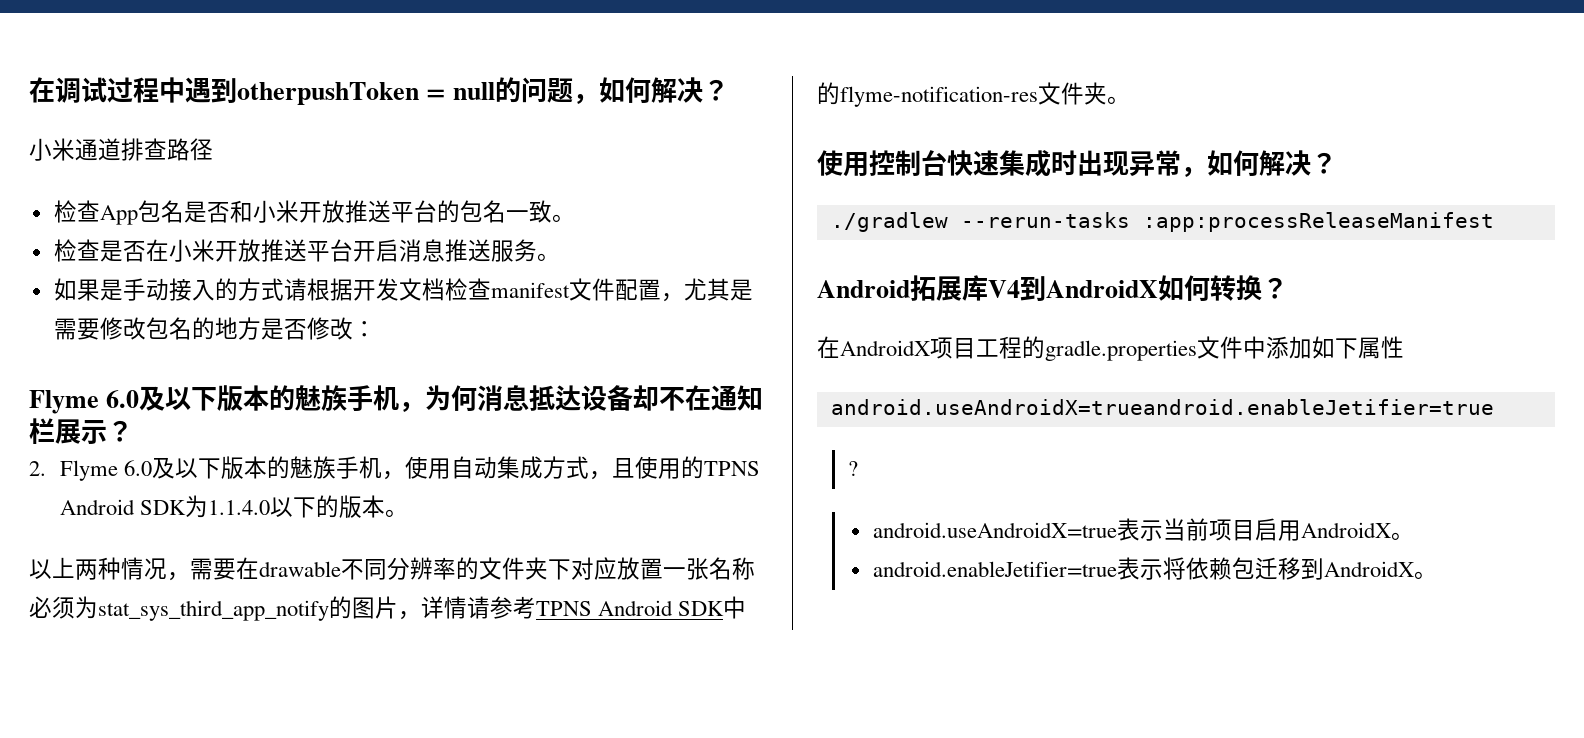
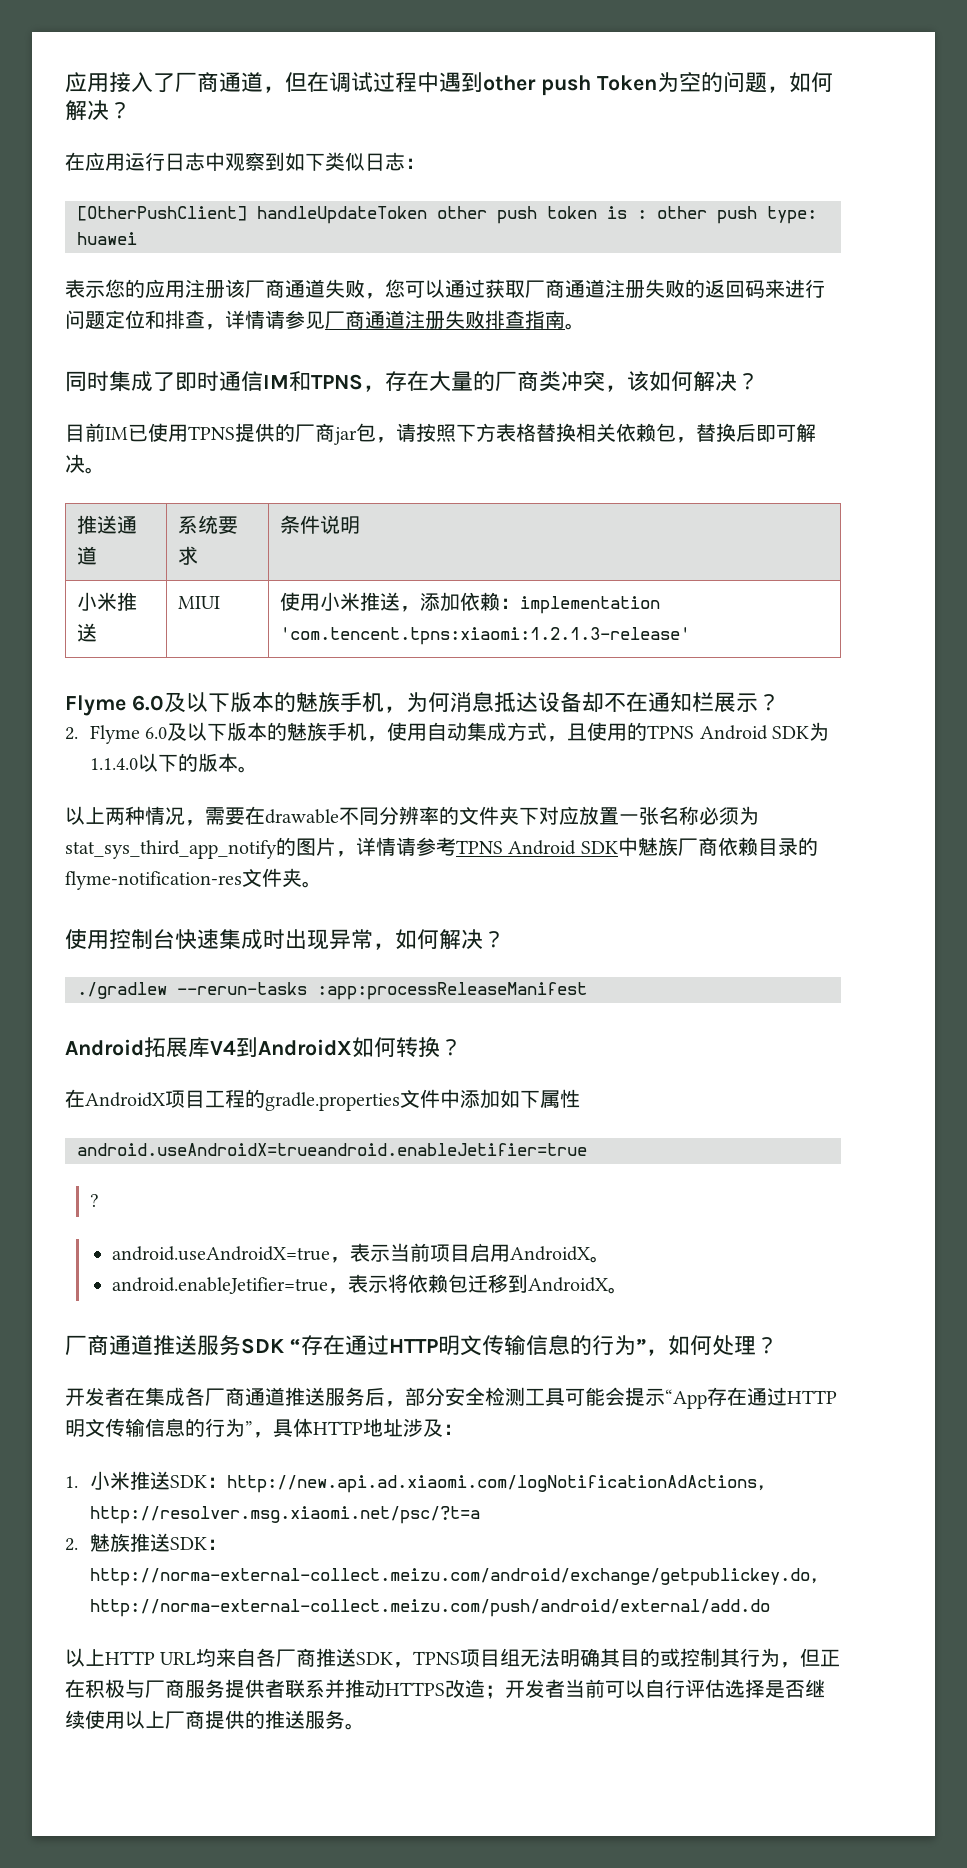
- 在调试过程中遇到otherpushToken = null的问题，如何解决？
+ 应用接入了厂商通道，但在调试过程中遇到other push Token为空的问题，如何解决？
- 小米通道排查路径
- 检查App包名是否和小米开放推送平台的包名一致。
- 检查是否在小米开放推送平台开启消息推送服务。
- 如果是手动接入的方式请根据开发文档检查manifest文件配置，尤其是需要修改包名的地方是否修改：
+ 在应用运行日志中观察到如下类似日志：
+ [OtherPushClient] handleUpdateToken other push token is : other push type: huawei
+ 表示您的应用注册该厂商通道失败，您可以通过获取厂商通道注册失败的返回码来进行问题定位和排查，详情请参见厂商通道注册失败排查指南。
+ 同时集成了即时通信IM和TPNS，存在大量的厂商类冲突，该如何解决？
+ 目前IM已使用TPNS提供的厂商jar包，请按照下方表格替换相关依赖包，替换后即可解决。
+ 推送通道 | 系统要求 | 条件说明
+ 小米推送 | MIUI | 使用小米推送，添加依赖：implementation 'com.tencent.tpns:xiaomi:1.2.1.3-release'
- 以上两种情况，需要在drawable不同分辨率的文件夹下对应放置一张名称必须为stat_sys_third_app_notify的图片，详情请参考TPNS Android SDK中的flyme-notification-res文件夹。
+ 以上两种情况，需要在drawable不同分辨率的文件夹下对应放置一张名称必须为stat_sys_third_app_notify的图片，详情请参考TPNS Android SDK中魅族厂商依赖目录的flyme-notification-res文件夹。
- android.useAndroidX=true表示当前项目启用AndroidX。
+ android.useAndroidX=true，表示当前项目启用AndroidX。
- android.enableJetifier=true表示将依赖包迁移到AndroidX。
+ android.enableJetifier=true，表示将依赖包迁移到AndroidX。
+ 厂商通道推送服务SDK “存在通过HTTP明文传输信息的行为”，如何处理？
+ 开发者在集成各厂商通道推送服务后，部分安全检测工具可能会提示“App存在通过HTTP明文传输信息的行为”，具体HTTP地址涉及：
+ 1.小米推送SDK：http://new.api.ad.xiaomi.com/logNotificationAdActions，http://resolver.msg.xiaomi.net/psc/?t=a
+ 2.魅族推送SDK：http://norma-external-collect.meizu.com/android/exchange/getpublickey.do，http://norma-external-collect.meizu.com/push/android/external/add.do
+ 以上HTTP URL均来自各厂商推送SDK，TPNS项目组无法明确其目的或控制其行为，但正在积极与厂商服务提供者联系并推动HTTPS改造；开发者当前可以自行评估选择是否继续使用以上厂商提供的推送服务。

